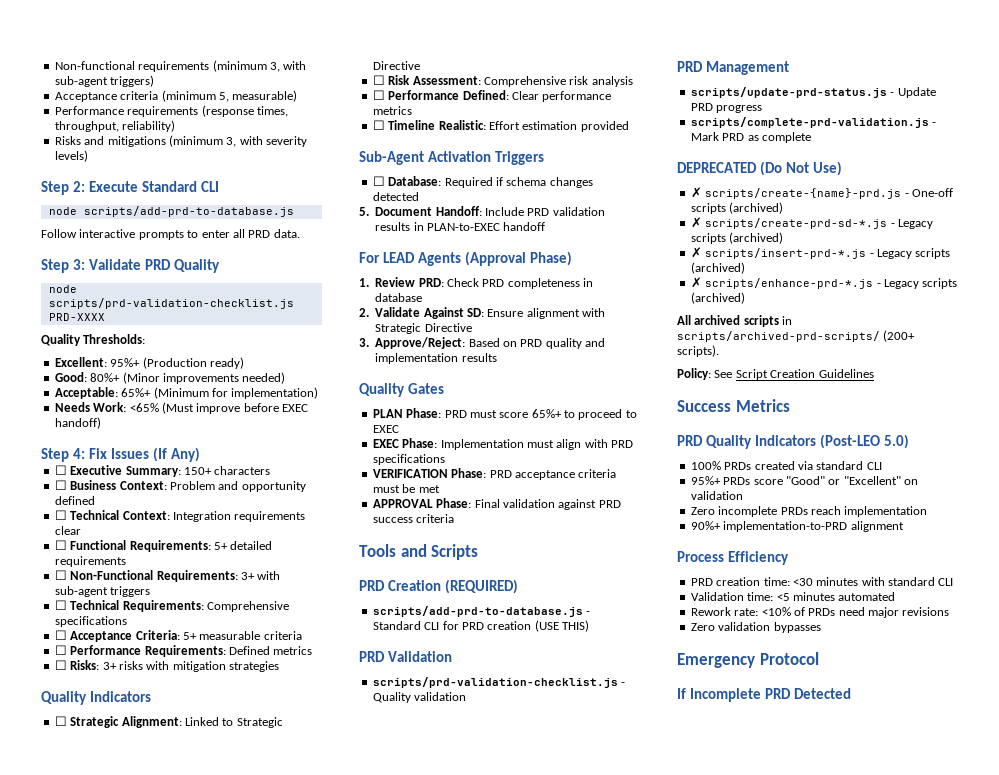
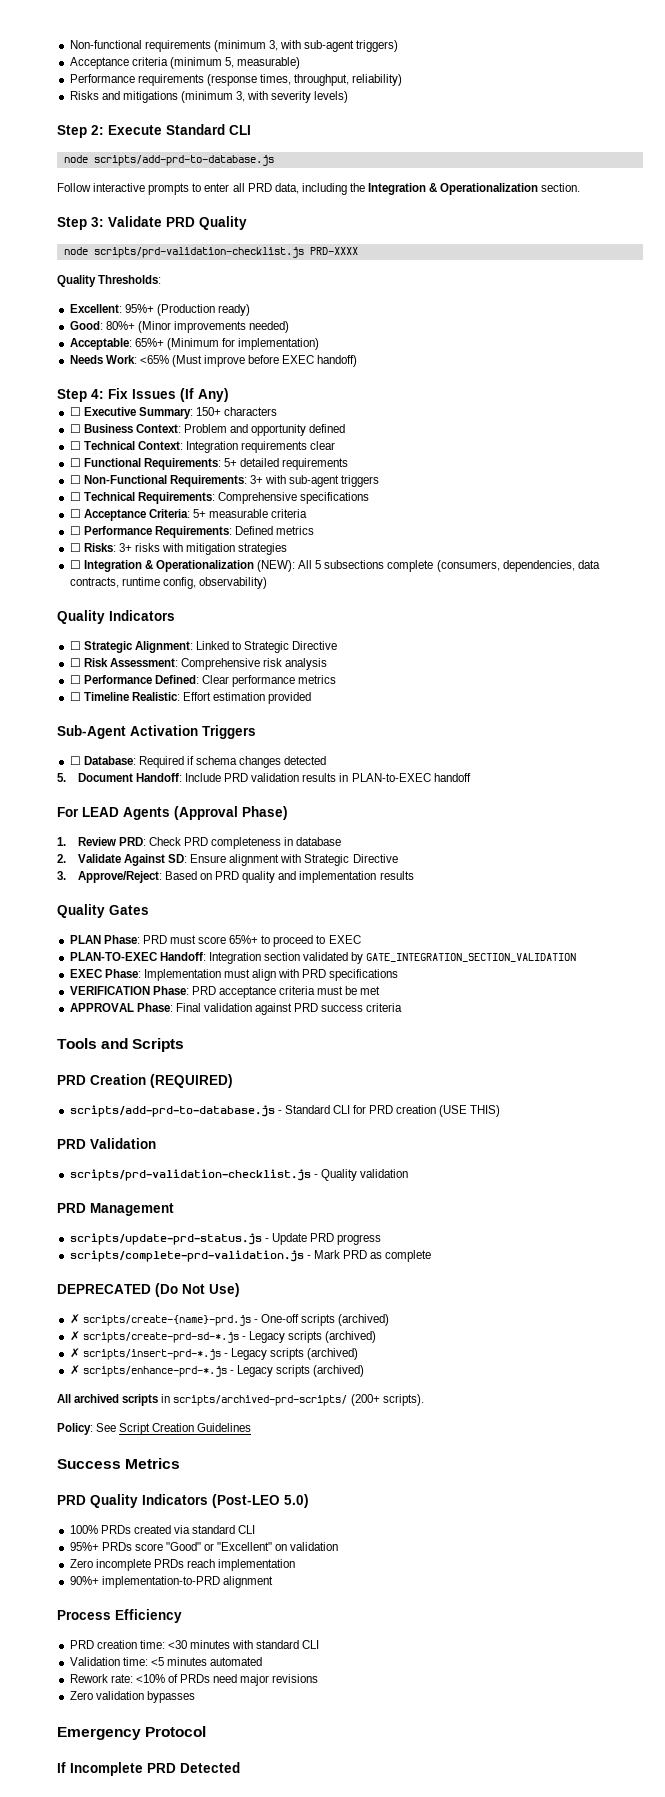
- Follow interactive prompts to enter all PRD data.
+ Follow interactive prompts to enter all PRD data, including the Integration & Operationalization section.
+ ☐ Integration & Operationalization (NEW): All 5 subsections complete (consumers, dependencies, data contracts, runtime config, observability)
+ PLAN-TO-EXEC Handoff: Integration section validated by GATE_INTEGRATION_SECTION_VALIDATION

